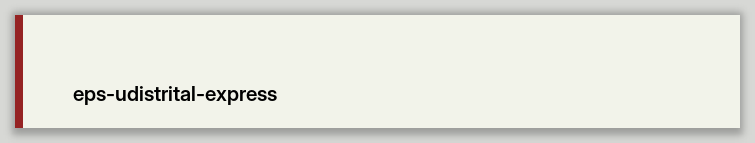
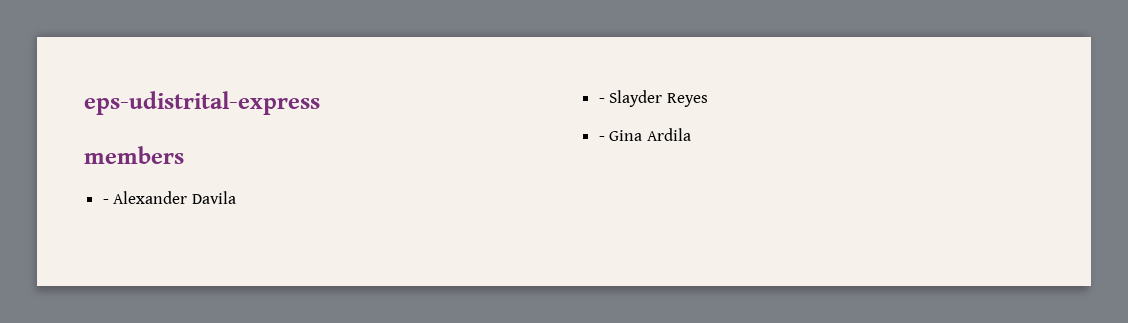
+ members
+ - Alexander Davila
+ - Slayder Reyes
+ - Gina Ardila

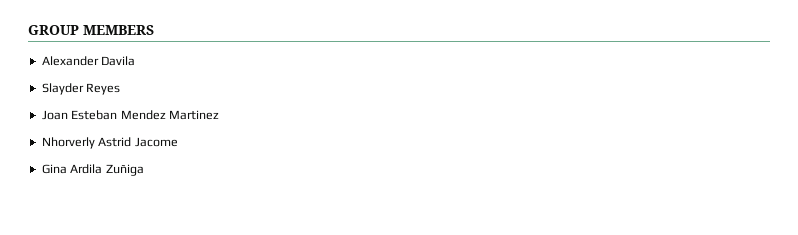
- eps-udistrital-express
- members
- - Alexander Davila
+ GROUP MEMBERS
+ Alexander Davila
- - Slayder Reyes
+ Slayder Reyes
- - Gina Ardila
+ Joan Esteban Mendez Martinez
+ Nhorverly Astrid Jacome
+ Gina Ardila Zuñiga

